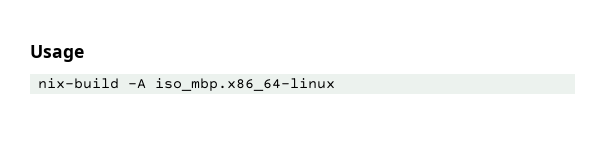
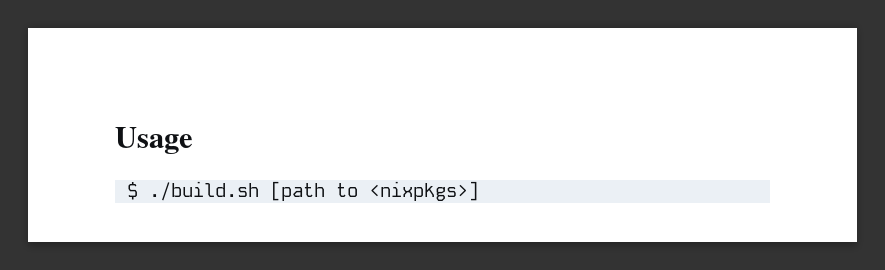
- nix-build -A iso_mbp.x86_64-linux
+ $ ./build.sh [path to <nixpkgs>]

